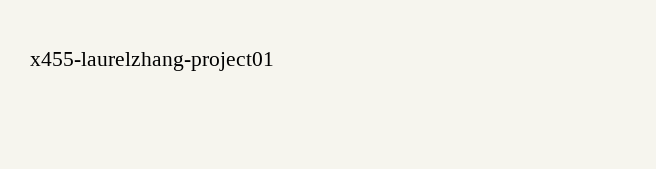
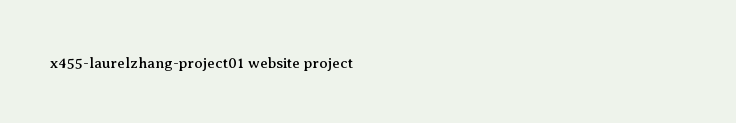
- x455-laurelzhang-project01
+ x455-laurelzhang-project01 website project

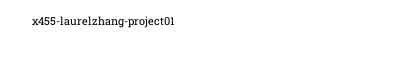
- x455-laurelzhang-project01 website project
+ x455-laurelzhang-project01

